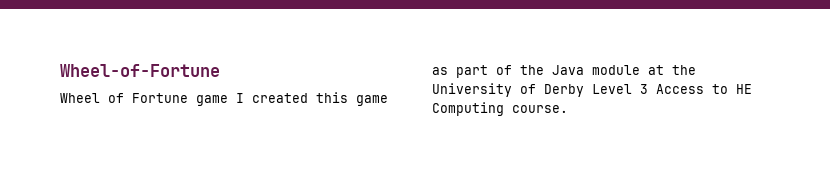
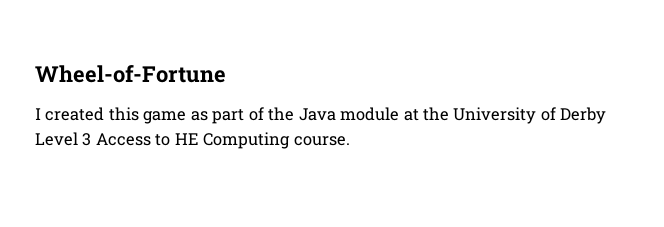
- Wheel of Fortune game I created this game as part of the Java module at the University of Derby Level 3 Access to HE Computing course.
+ I created this game as part of the Java module at the University of Derby Level 3 Access to HE Computing course.

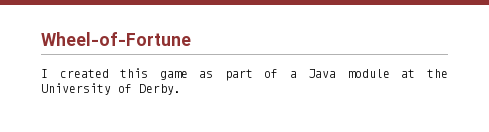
- I created this game as part of the Java module at the University of Derby Level 3 Access to HE Computing course.
+ I created this game as part of a Java module at the University of Derby.

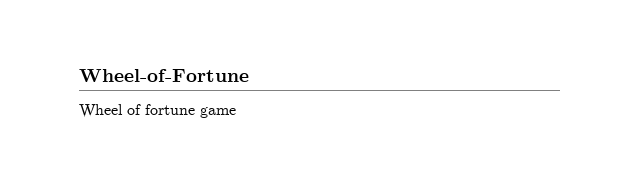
- I created this game as part of a Java module at the University of Derby.
+ Wheel of fortune game

